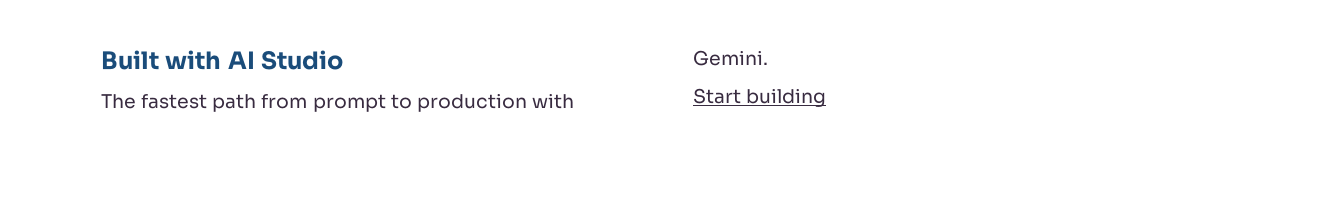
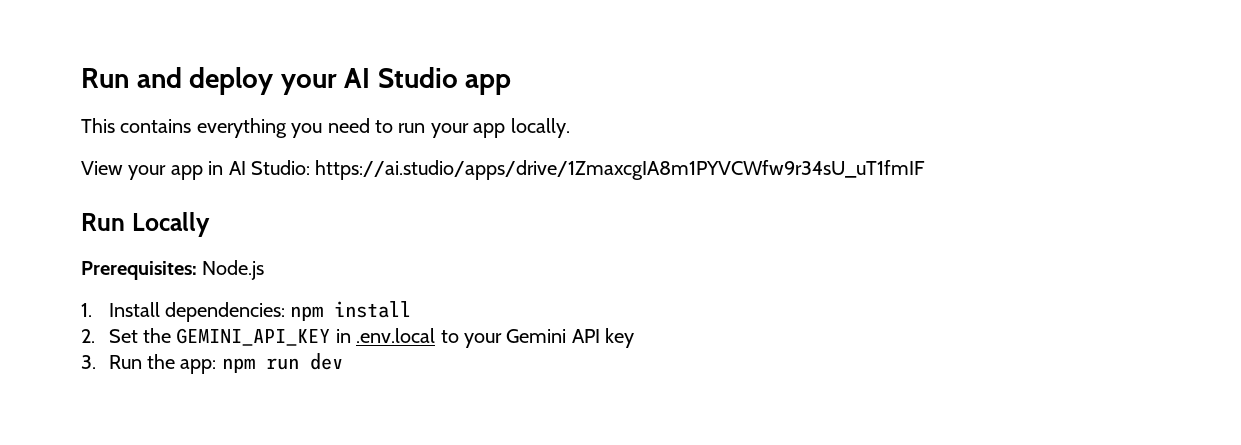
- Built with AI Studio
- The fastest path from prompt to production with Gemini.
- Start building
+ Run and deploy your AI Studio app
+ This contains everything you need to run your app locally.
+ View your app in AI Studio: https://ai.studio/apps/drive/1ZmaxcgIA8m1PYVCWfw9r34sU_uT1fmIF
+ Run Locally
+ Prerequisites: Node.js
+ 1. Install dependencies: npm install
+ 2. Set the GEMINI_API_KEY in .env.local to your Gemini API key
+ 3. Run the app: npm run dev

